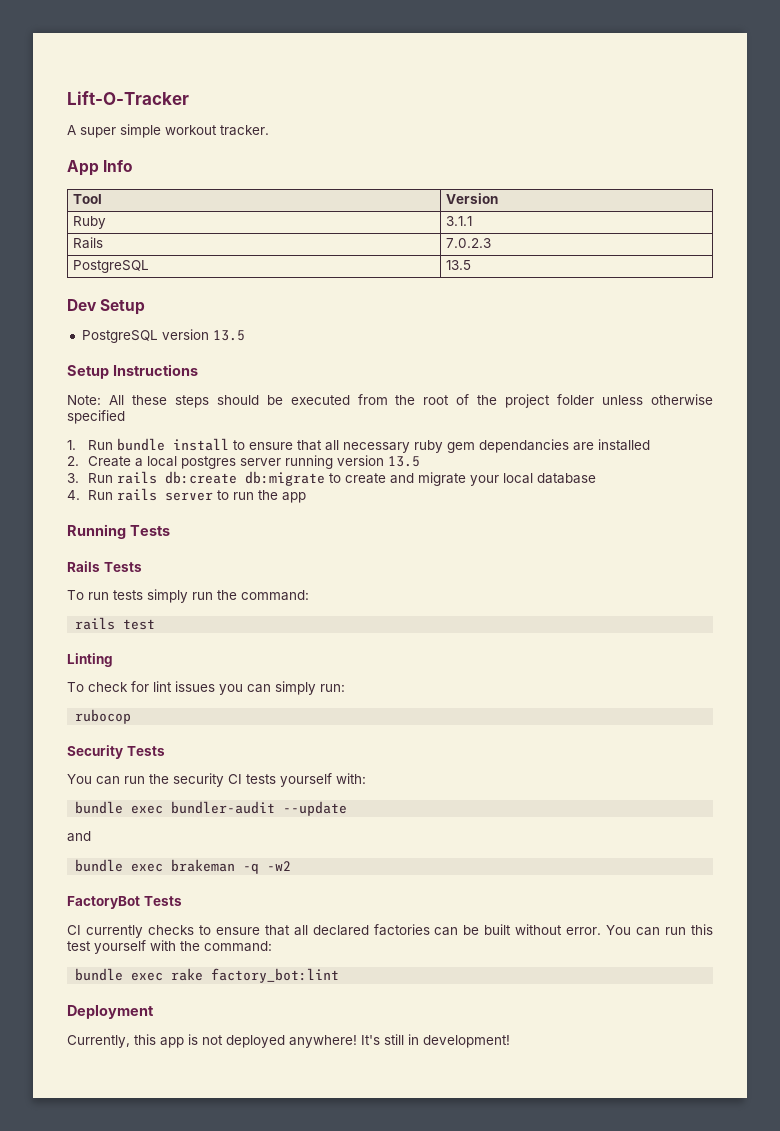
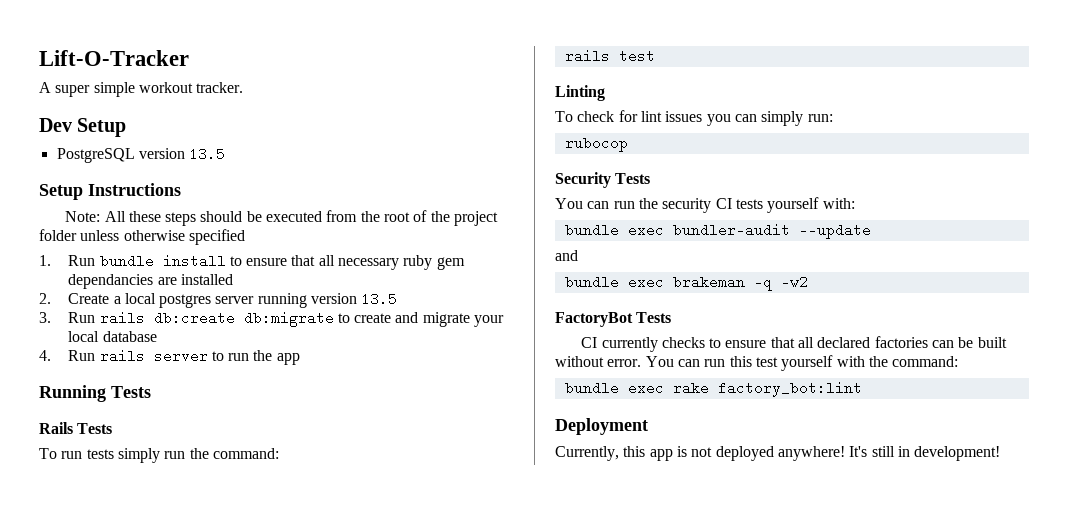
- App Info
- Tool | Version
- Ruby | 3.1.1
- Rails | 7.0.2.3
- PostgreSQL | 13.5

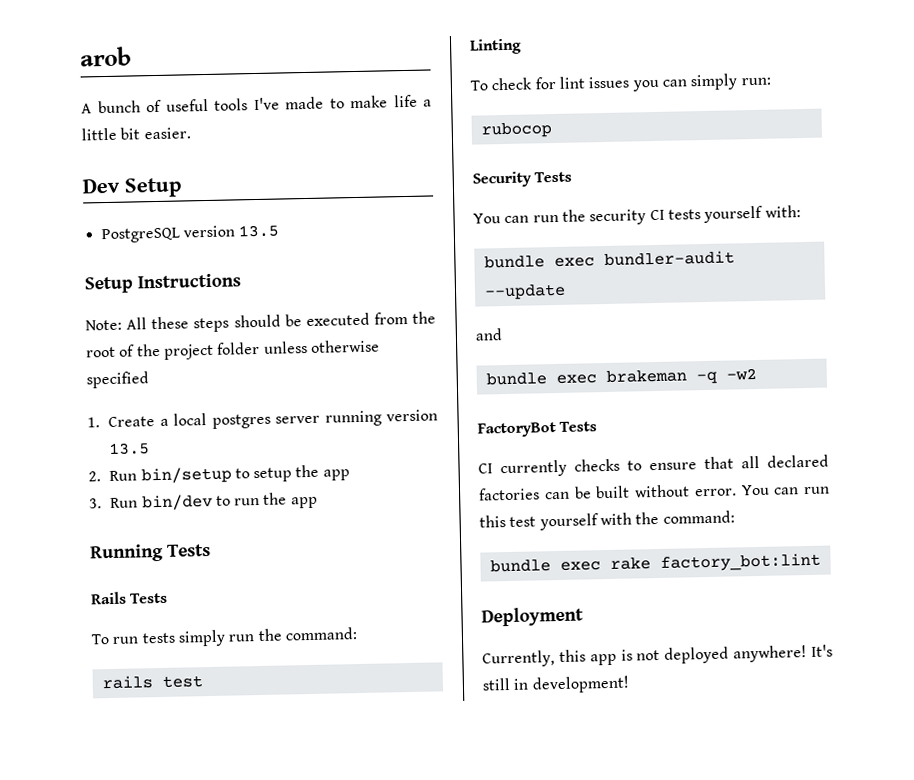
- Lift-O-Tracker
+ arob
- A super simple workout tracker.
+ A bunch of useful tools I've made to make life a little bit easier.
- 1. Run bundle install to ensure that all necessary ruby gem dependancies are installed
- 2. Create a local postgres server running version 13.5
+ 1. Create a local postgres server running version 13.5
- 3. Run rails db:create db:migrate to create and migrate your local database
- 4. Run rails server to run the app
+ 2. Run bin/setup to setup the app
+ 3. Run bin/dev to run the app

